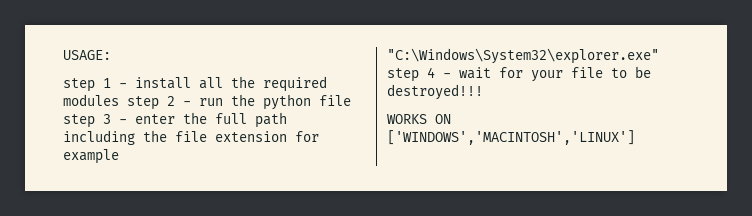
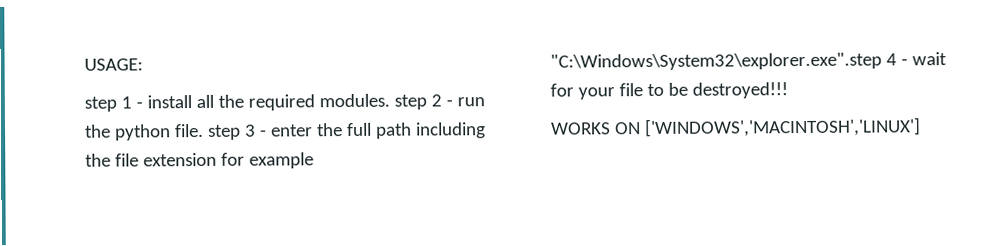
- step 1 - install all the required modules step 2 - run the python file step 3 - enter the full path including the file extension for example "C:\Windows\System32\explorer.exe" step 4 - wait for your file to be destroyed!!!
+ step 1 - install all the required modules. step 2 - run the python file. step 3 - enter the full path including the file extension for example "C:\Windows\System32\explorer.exe".step 4 - wait for your file to be destroyed!!!

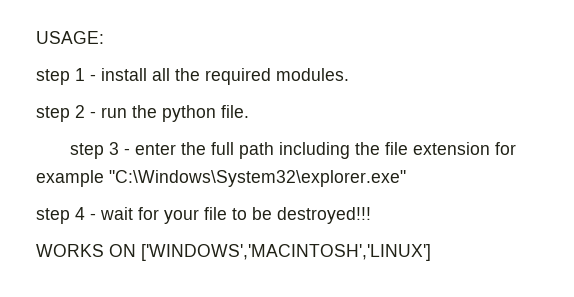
- step 1 - install all the required modules. step 2 - run the python file. step 3 - enter the full path including the file extension for example "C:\Windows\System32\explorer.exe".step 4 - wait for your file to be destroyed!!!
+ step 1 - install all the required modules.
+ step 2 - run the python file.
+ step 3 - enter the full path including the file extension for example "C:\Windows\System32\explorer.exe"
+ step 4 - wait for your file to be destroyed!!!

